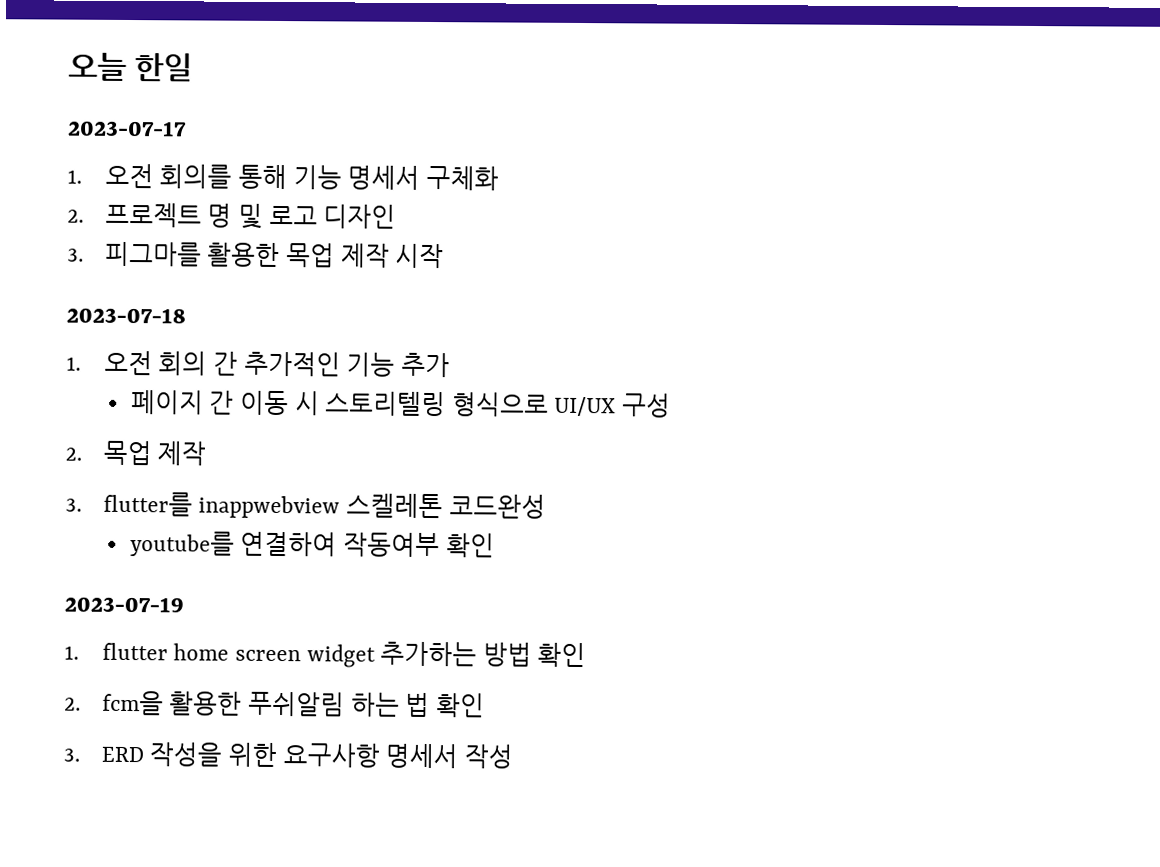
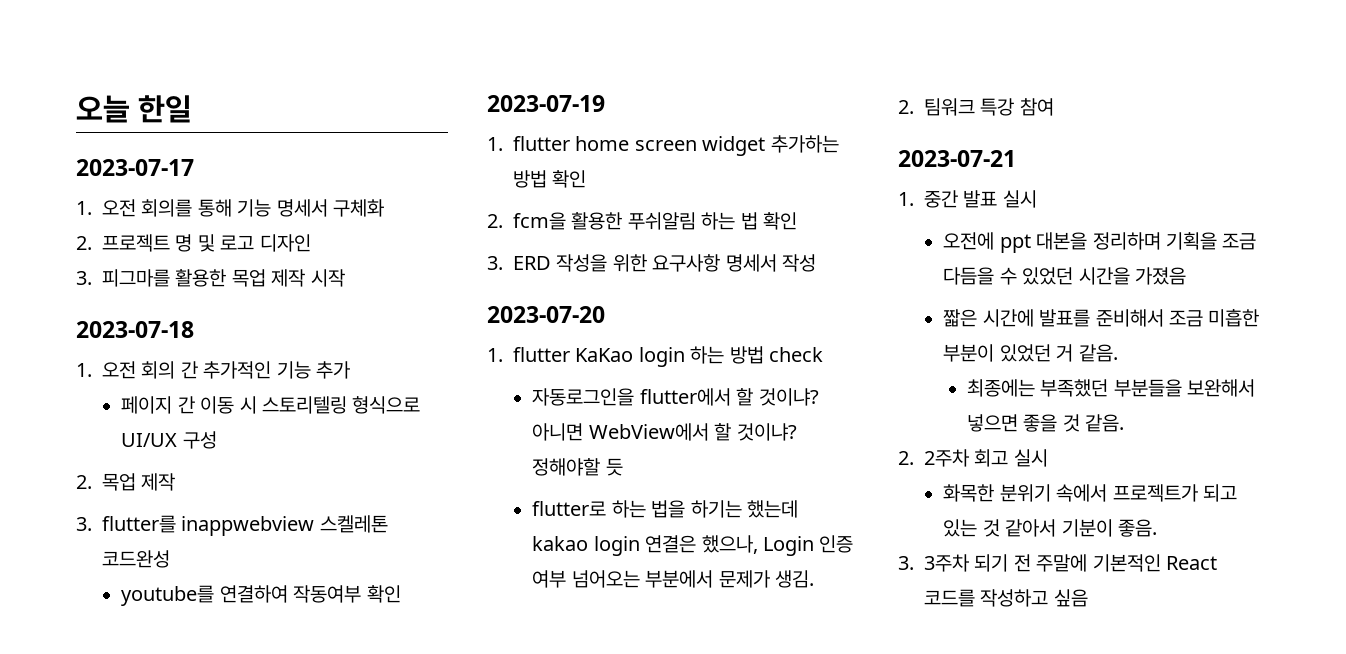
+ 2023-07-20
+ 1. flutter KaKao login 하는 방법 check
+ 자동로그인을 flutter에서 할 것이냐? 아니면 WebView에서 할 것이냐? 정해야할 듯
+ flutter로 하는 법을 하기는 했는데 kakao login 연결은 했으나, Login 인증 여부 넘어오는 부분에서 문제가 생김.
+ 2. 팀워크 특강 참여
+ 2023-07-21
+ 1. 중간 발표 실시
+ 오전에 ppt 대본을 정리하며 기획을 조금 다듬을 수 있었던 시간을 가졌음
+ 짧은 시간에 발표를 준비해서 조금 미흡한 부분이 있었던 거 같음.
+ 최종에는 부족했던 부분들을 보완해서 넣으면 좋을 것 같음.
+ 2. 2주차 회고 실시
+ 화목한 분위기 속에서 프로젝트가 되고 있는 것 같아서 기분이 좋음.
+ 3. 3주차 되기 전 주말에 기본적인 React 코드를 작성하고 싶음

